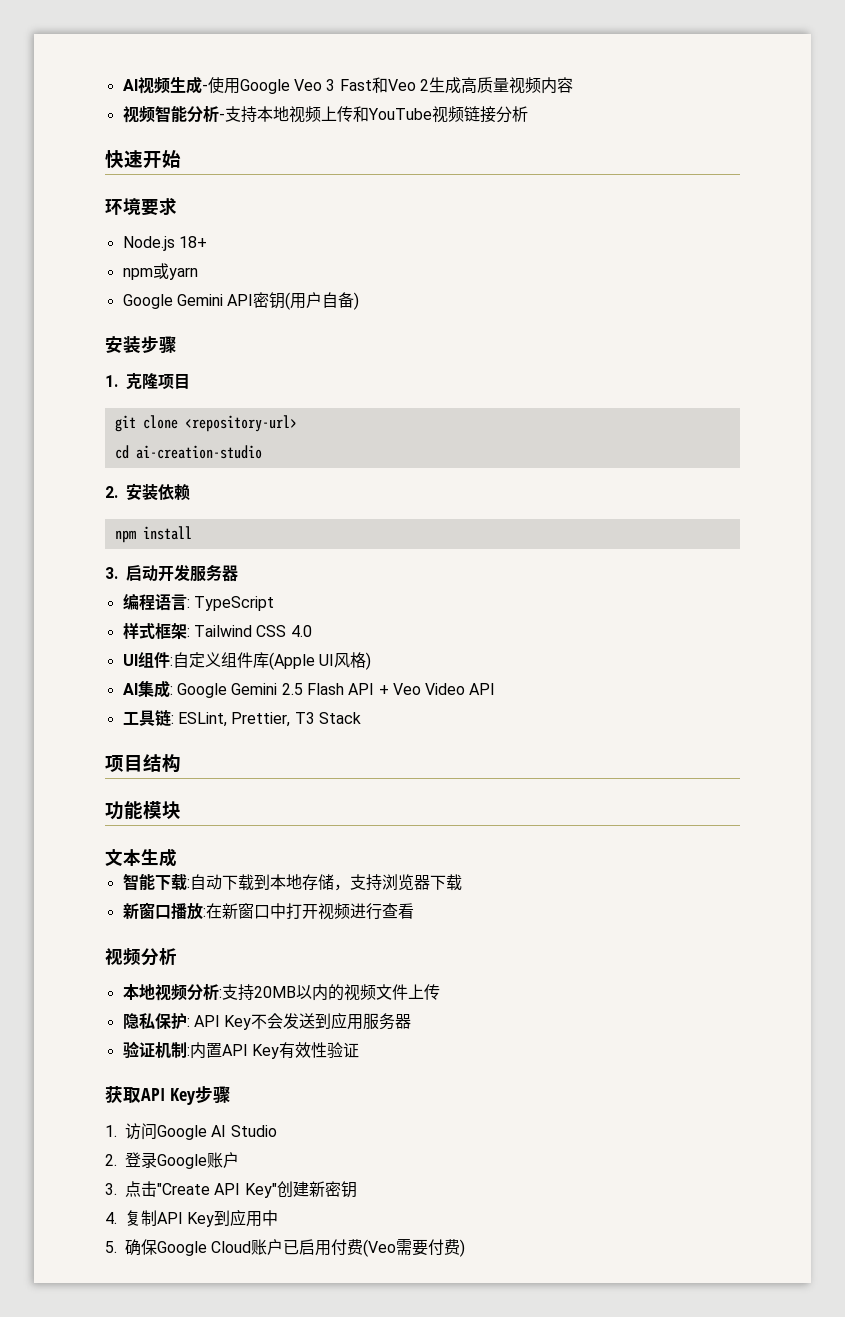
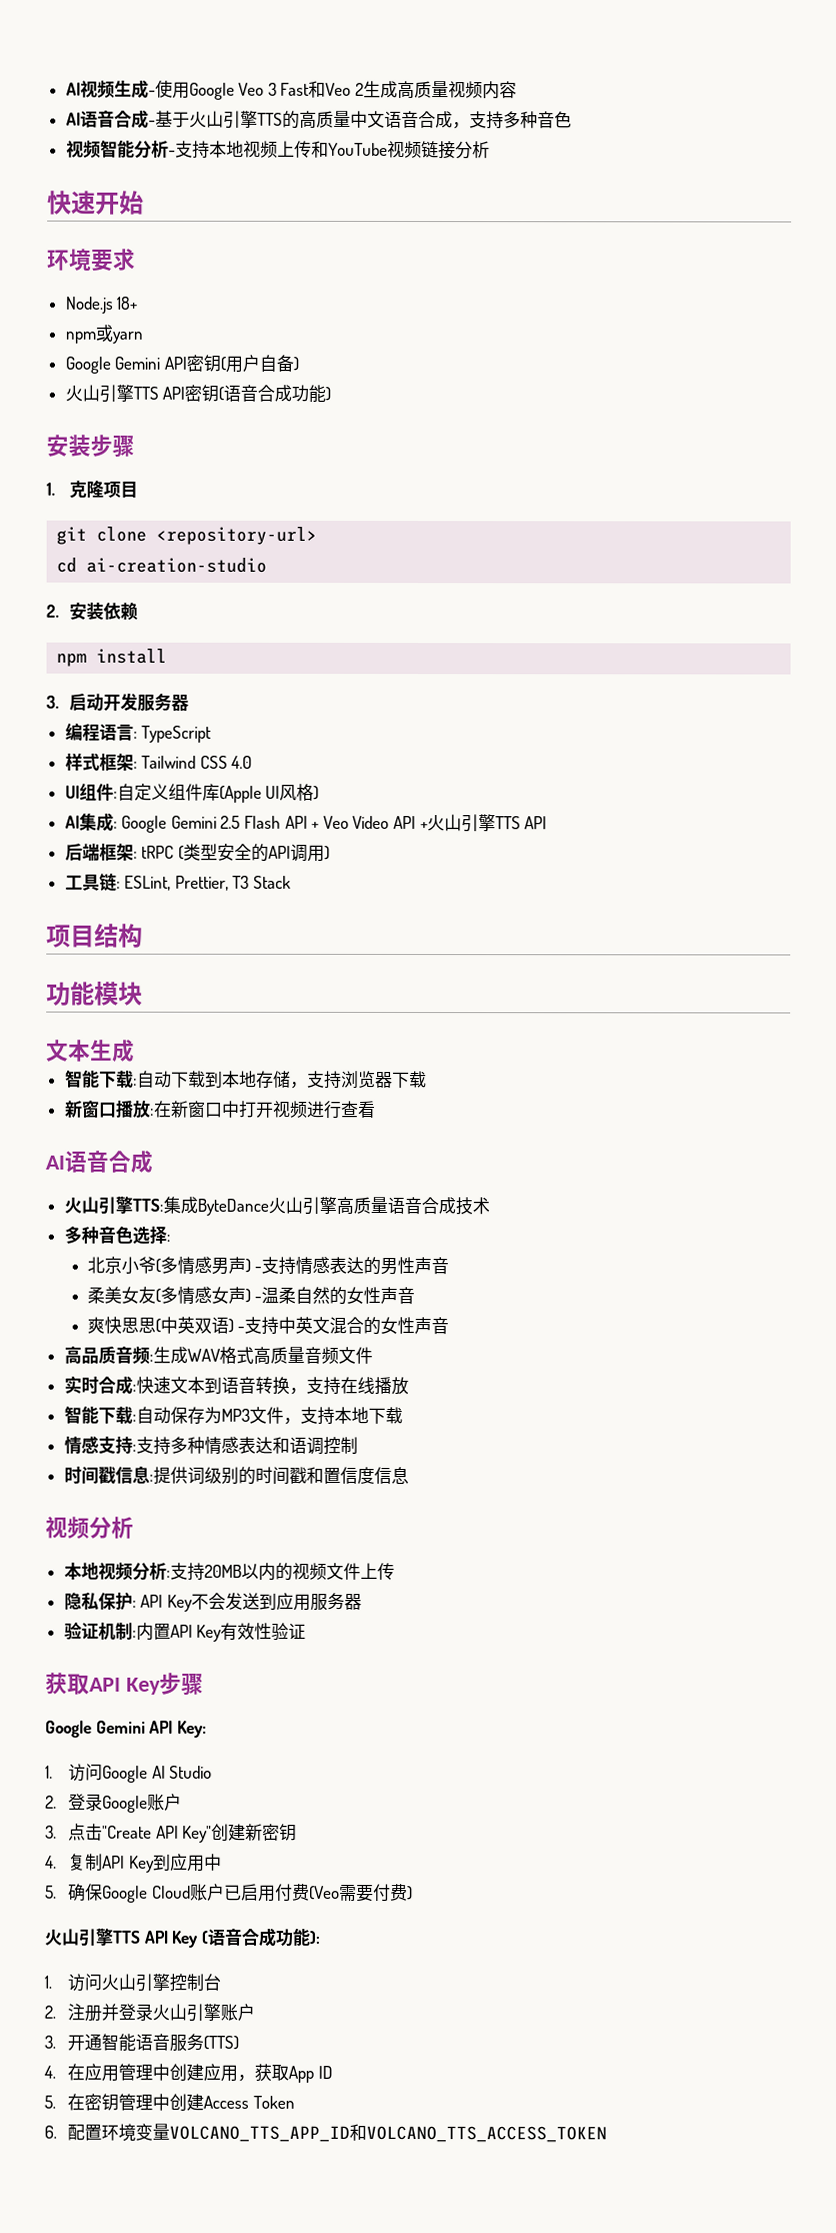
+ AI语音合成-基于火山引擎TTS的高质量中文语音合成，支持多种音色
+ 火山引擎TTS API密钥(语音合成功能)
- AI集成: Google Gemini 2.5 Flash API + Veo Video API
+ AI集成: Google Gemini 2.5 Flash API + Veo Video API +火山引擎TTS API
+ 后端框架: tRPC (类型安全的API调用)
  新窗口播放:在新窗口中打开视频进行查看
+ AI语音合成
+ 火山引擎TTS:集成ByteDance火山引擎高质量语音合成技术
+ 多种音色选择:
+ 北京小爷(多情感男声) -支持情感表达的男性声音
+ 柔美女友(多情感女声) -温柔自然的女性声音
+ 爽快思思(中英双语) -支持中英文混合的女性声音
+ 高品质音频:生成WAV格式高质量音频文件
+ 实时合成:快速文本到语音转换，支持在线播放
+ 智能下载:自动保存为MP3文件，支持本地下载
+ 情感支持:支持多种情感表达和语调控制
+ 时间戳信息:提供词级别的时间戳和置信度信息
+ Google Gemini API Key:
+ 火山引擎TTS API Key (语音合成功能):
+ 1.访问火山引擎控制台
+ 2.注册并登录火山引擎账户
+ 3.开通智能语音服务(TTS)
+ 4.在应用管理中创建应用，获取App ID
+ 5.在密钥管理中创建Access Token
+ 6.配置环境变量VOLCANO_TTS_APP_ID和VOLCANO_TTS_ACCESS_TOKEN

